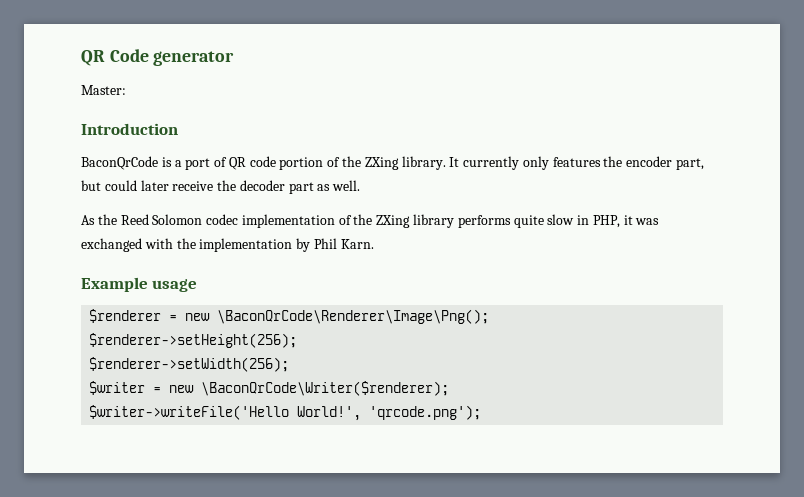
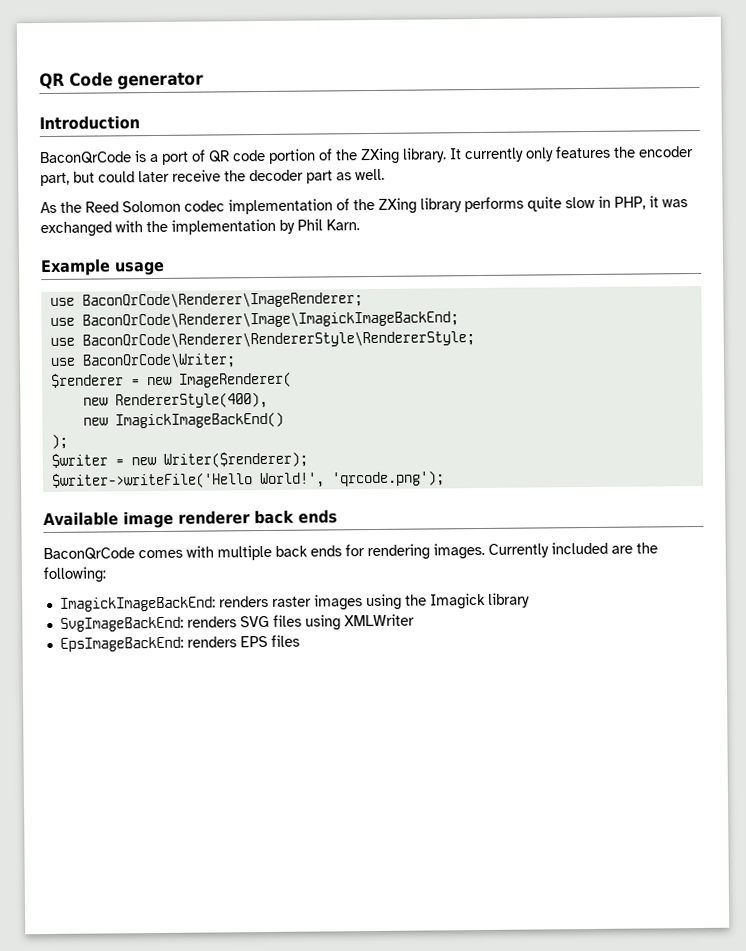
- Master:
- $renderer = new \BaconQrCode\Renderer\Image\Png();
- $renderer->setHeight(256);
- $renderer->setWidth(256);
+ use BaconQrCode\Renderer\ImageRenderer;
+ use BaconQrCode\Renderer\Image\ImagickImageBackEnd;
+ use BaconQrCode\Renderer\RendererStyle\RendererStyle;
+ use BaconQrCode\Writer;
+ $renderer = new ImageRenderer(
+ new RendererStyle(400),
+ new ImagickImageBackEnd()
+ );
- $writer = new \BaconQrCode\Writer($renderer);
+ $writer = new Writer($renderer);
+ Available image renderer back ends
+ BaconQrCode comes with multiple back ends for rendering images. Currently included are the following:
+ ImagickImageBackEnd: renders raster images using the Imagick library
+ SvgImageBackEnd: renders SVG files using XMLWriter
+ EpsImageBackEnd: renders EPS files

